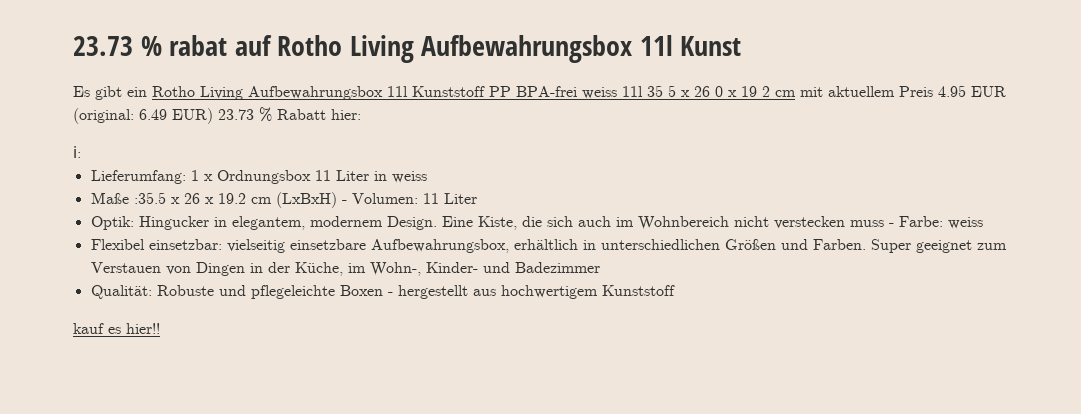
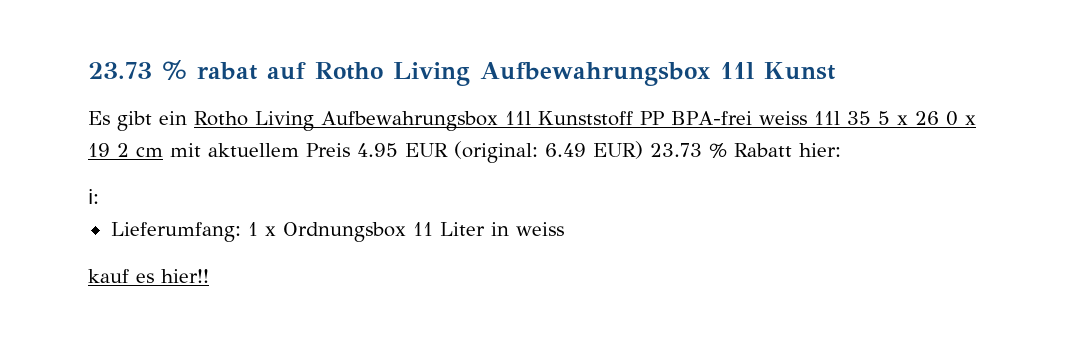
- Maße :35.5 x 26 x 19.2 cm (LxBxH) - Volumen: 11 Liter
- Optik: Hingucker in elegantem, modernem Design. Eine Kiste, die sich auch im Wohnbereich nicht verstecken muss - Farbe: weiss
- Flexibel einsetzbar: vielseitig einsetzbare Aufbewahrungsbox, erhältlich in unterschiedlichen Größen und Farben. Super geeignet zum Verstauen von Dingen in der Küche, im Wohn-, Kinder- und Badezimmer
- Qualität: Robuste und pflegeleichte Boxen - hergestellt aus hochwertigem Kunststoff

